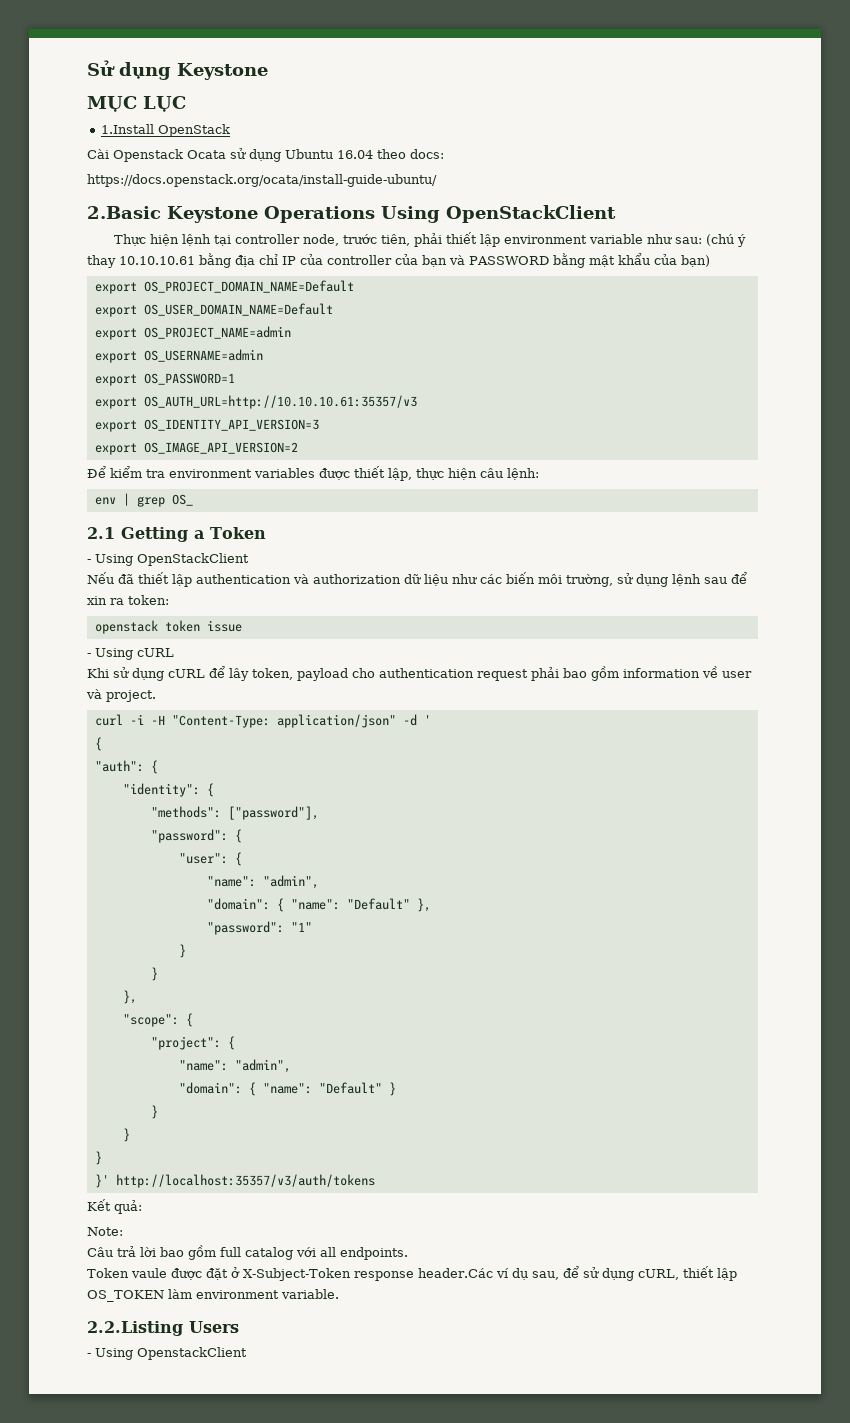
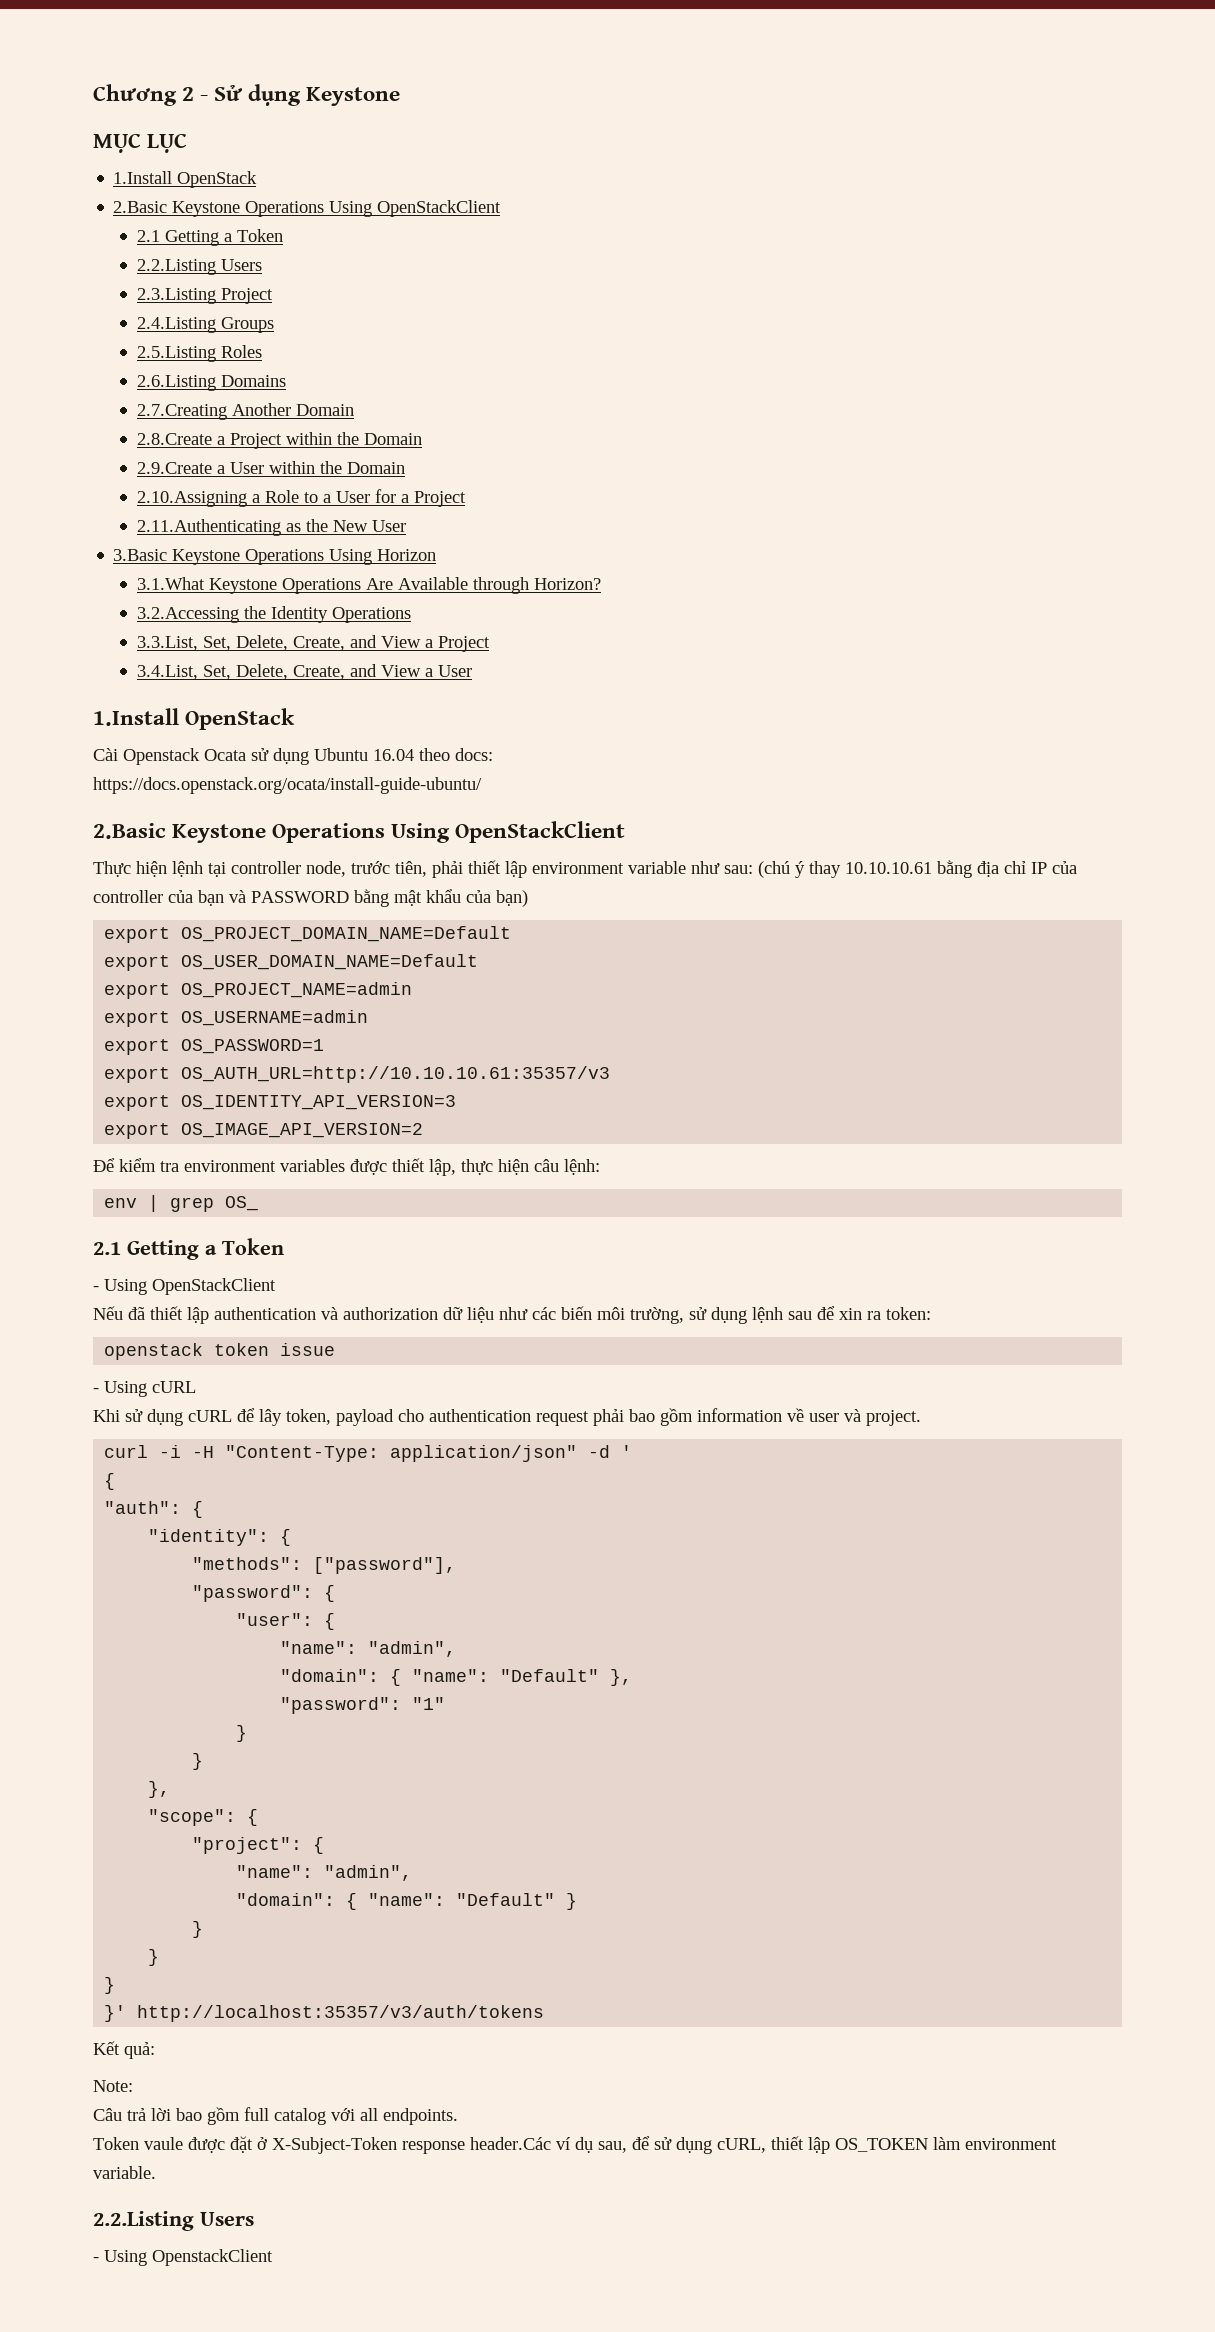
- Sử dụng Keystone
+ Chương 2 - Sử dụng Keystone
  MỤC LỤC
+ 1.Install OpenStack
+ 2.Basic Keystone Operations Using OpenStackClient
+ 2.1 Getting a Token
+ 2.2.Listing Users
+ 2.3.Listing Project
+ 2.4.Listing Groups
+ 2.5.Listing Roles
+ 2.6.Listing Domains
+ 2.7.Creating Another Domain
+ 2.8.Create a Project within the Domain
+ 2.9.Create a User within the Domain
+ 2.10.Assigning a Role to a User for a Project
+ 2.11.Authenticating as the New User
+ 3.Basic Keystone Operations Using Horizon
+ 3.1.What Keystone Operations Are Available through Horizon?
+ 3.2.Accessing the Identity Operations
+ 3.3.List, Set, Delete, Create, and View a Project
+ 3.4.List, Set, Delete, Create, and View a User

